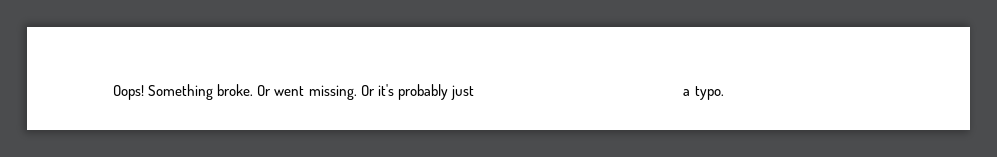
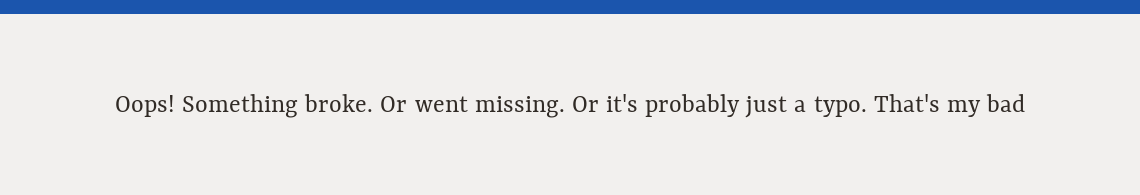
+ That's my bad

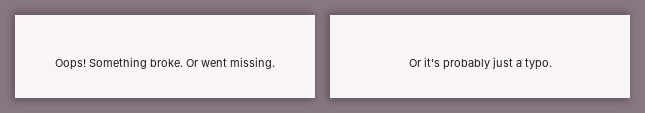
- That's my bad

